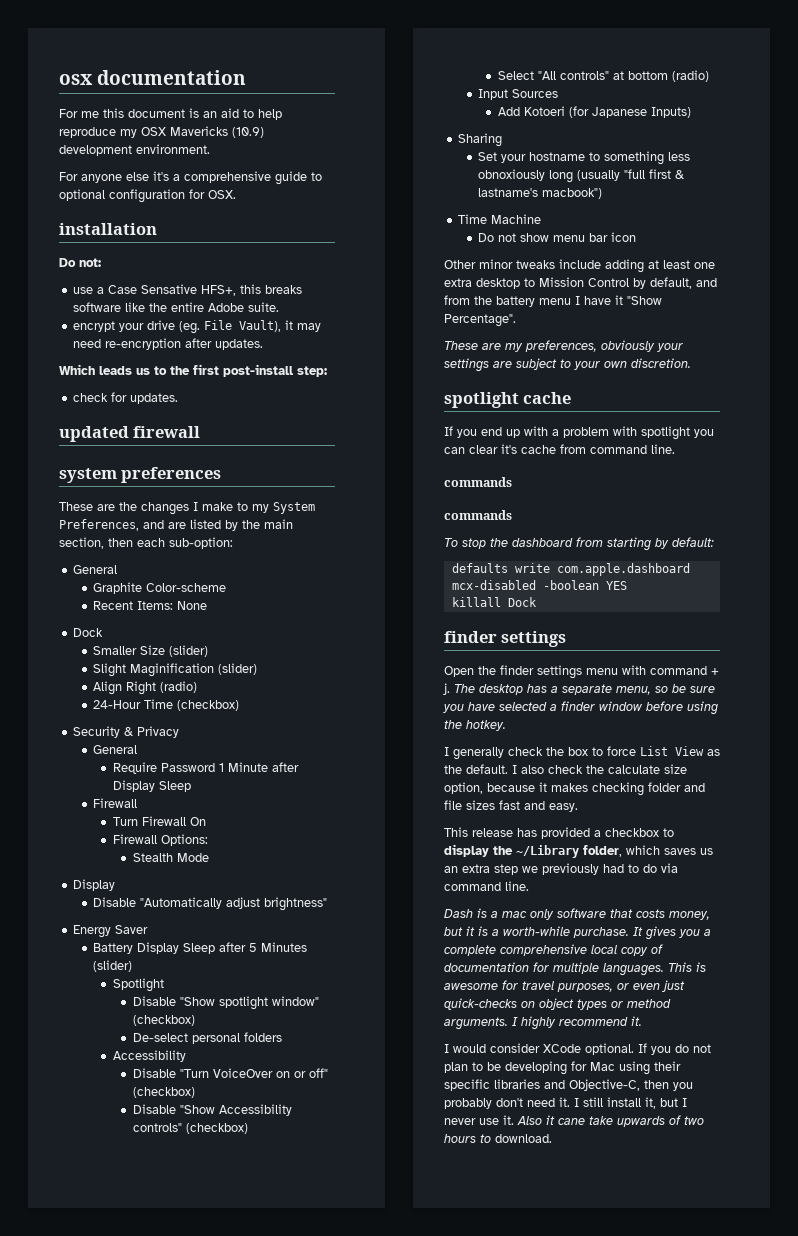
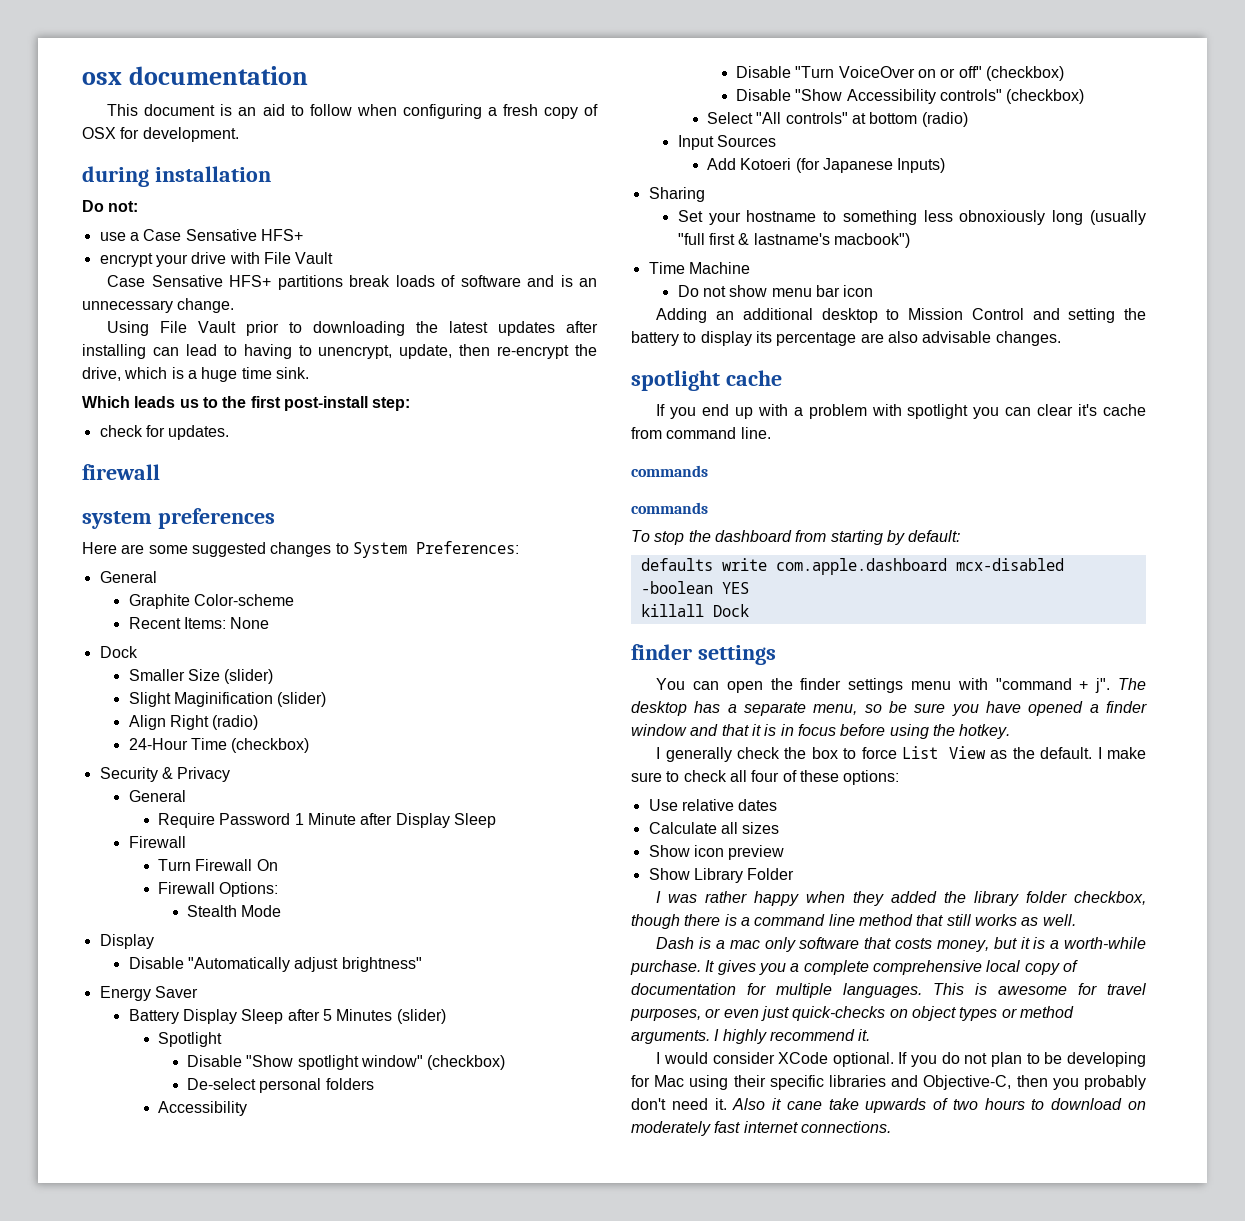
- For me this document is an aid to help reproduce my OSX Mavericks (10.9) development environment.
- For anyone else it's a comprehensive guide to optional configuration for OSX.
- installation
+ This document is an aid to follow when configuring a fresh copy of OSX for development.
+ during installation
- use a Case Sensative HFS+, this breaks software like the entire Adobe suite.
- encrypt your drive (eg. File Vault), it may need re-encryption after updates.
+ use a Case Sensative HFS+
+ encrypt your drive with File Vault
+ Case Sensative HFS+ partitions break loads of software and is an unnecessary change.
+ Using File Vault prior to downloading the latest updates after installing can lead to having to unencrypt, update, then re-encrypt the drive, which is a huge time sink.
- updated firewall
+ firewall
- These are the changes I make to my System Preferences, and are listed by the main section, then each sub-option:
+ Here are some suggested changes to System Preferences:
- Other minor tweaks include adding at least one extra desktop to Mission Control by default, and from the battery menu I have it "Show Percentage".
- These are my preferences, obviously your settings are subject to your own discretion.
+ Adding an additional desktop to Mission Control and setting the battery to display its percentage are also advisable changes.
- Open the finder settings menu with command + j.
+ You can open the finder settings menu with "command + j".
- The desktop has a separate menu, so be sure you have selected a finder window before using the hotkey.
+ The desktop has a separate menu, so be sure you have opened a finder window and that it is in focus before using the hotkey.
- I also check the calculate size option, because it makes checking folder and file sizes fast and easy.
- This release has provided a checkbox to display the ~/Library folder, which saves us an extra step we previously had to do via command line.
+ I make sure to check all four of these options:
+ Use relative dates
+ Calculate all sizes
+ Show icon preview
+ Show Library Folder
+ I was rather happy when they added the library folder checkbox, though there is a command line method that still works as well.
- I still install it, but I never use it.
- Also it cane take upwards of two hours to download.
+ Also it cane take upwards of two hours to download on moderately fast internet connections.

